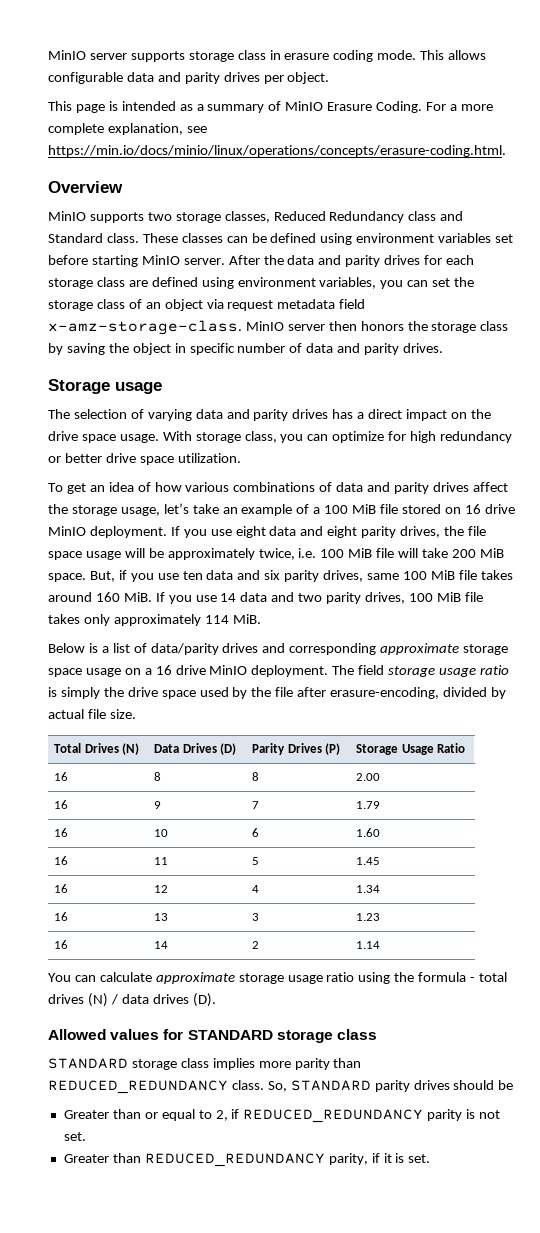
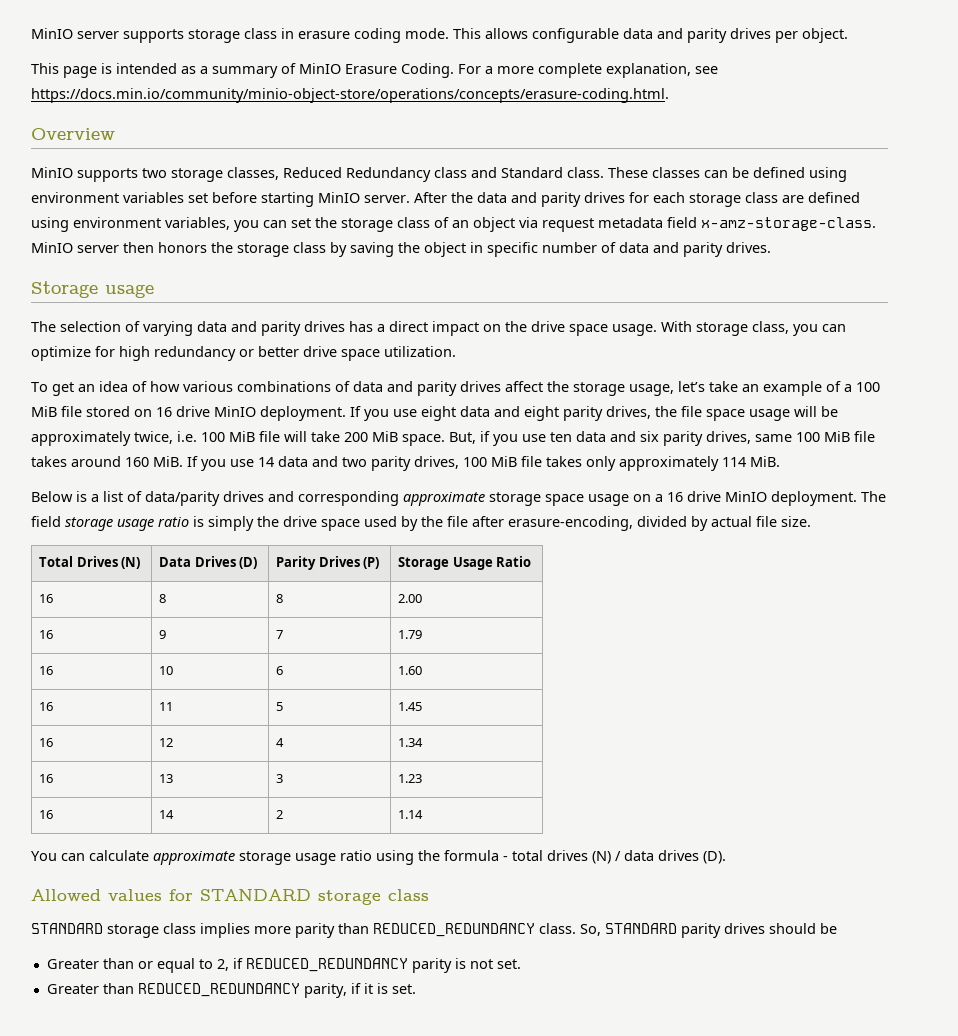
- For a more complete explanation, see https://min.io/docs/minio/linux/operations/concepts/erasure-coding.html.
+ For a more complete explanation, see https://docs.min.io/community/minio-object-store/operations/concepts/erasure-coding.html.

